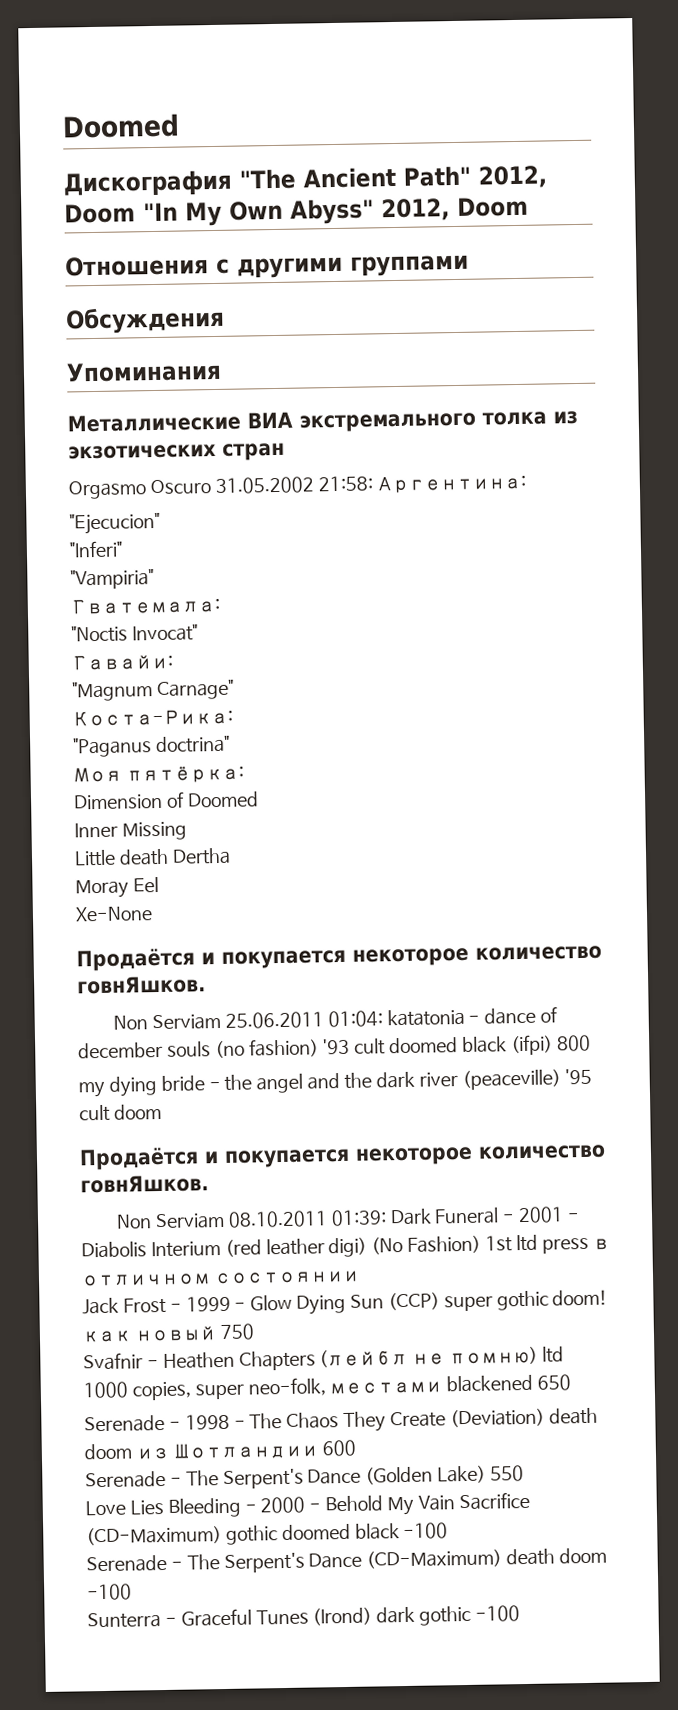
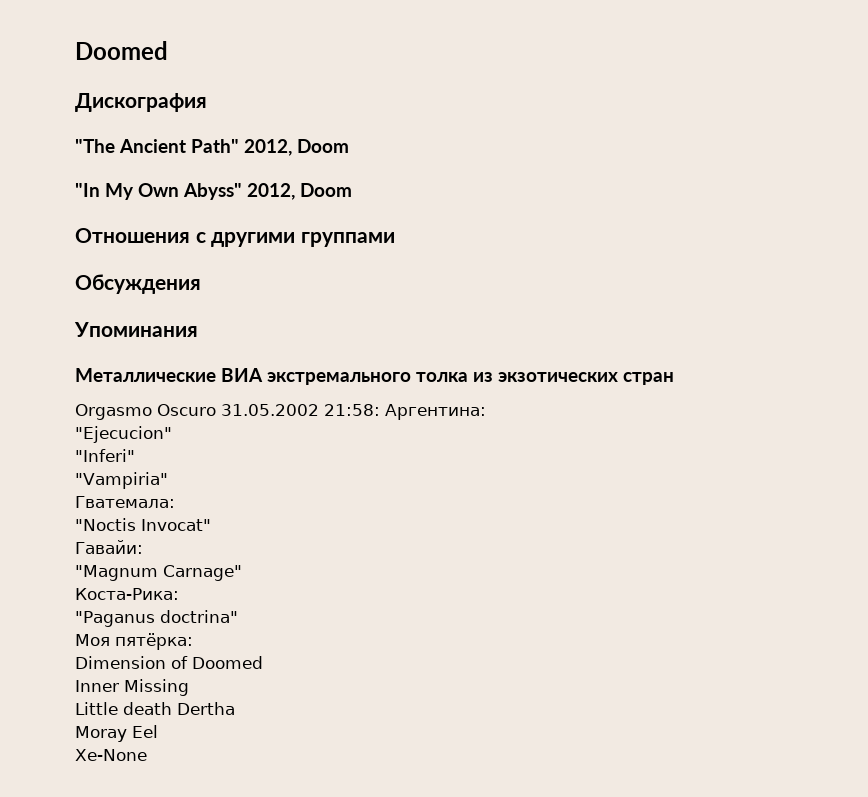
- Дискография "The Ancient Path" 2012, Doom "In My Own Abyss" 2012, Doom
+ Дискография
+ "The Ancient Path" 2012, Doom
+ "In My Own Abyss" 2012, Doom
  Xe-None
- Продаётся и покупается некоторое количество говнЯшков.
- Non Serviam 25.06.2011 01:04: katatonia - dance of december souls (no fashion) '93 cult doomed black (ifpi) 800
- my dying bride - the angel and the dark river (peaceville) '95 cult doom
- Продаётся и покупается некоторое количество говнЯшков.
- Non Serviam 08.10.2011 01:39: Dark Funeral - 2001 - Diabolis Interium (red leather digi) (No Fashion) 1st ltd press в отличном состоянии
- Jack Frost - 1999 - Glow Dying Sun (CCP) super gothic doom! как новый 750
- Svafnir - Heathen Chapters (лейбл не помню) ltd 1000 copies, super neo-folk, местами blackened 650
- Serenade - 1998 - The Chaos They Create (Deviation) death doom из Шотландии 600
- Serenade - The Serpent's Dance (Golden Lake) 550
- Love Lies Bleeding - 2000 - Behold My Vain Sacrifice (CD-Maximum) gothic doomed black -100
- Serenade - The Serpent's Dance (CD-Maximum) death doom -100
- Sunterra - Graceful Tunes (Irond) dark gothic -100

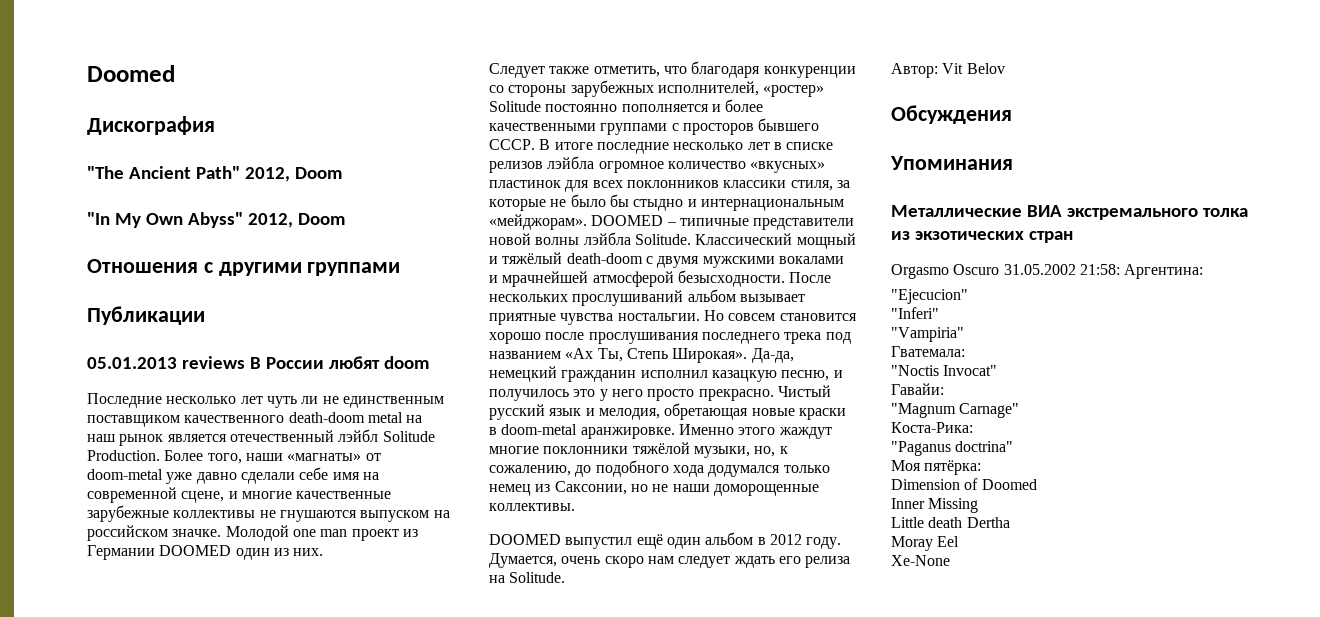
+ Публикации
+ 05.01.2013 reviews В России любят doom
+ Последние несколько лет чуть ли не единственным поставщиком качественного death-doom metal на наш рынок является отечественный лэйбл Solitude Production. Более того, наши «магнаты» от doom-metal уже давно сделали себе имя на современной сцене, и многие качественные зарубежные коллективы не гнушаются выпуском на российском значке. Молодой one man проект из Германии DOOMED один из них.
+ Следует также отметить, что благодаря конкуренции со стороны зарубежных исполнителей, «ростер» Solitude постоянно пополняется и более качественными группами с просторов бывшего СССР. В итоге последние несколько лет в списке релизов лэйбла огромное количество «вкусных» пластинок для всех поклонников классики стиля, за которые не было бы стыдно и интернациональным «мейджорам». DOOMED – типичные представители новой волны лэйбла Solitude. Классический мощный и тяжёлый death-doom с двумя мужскими вокалами и мрачнейшей атмосферой безысходности. После нескольких прослушиваний альбом вызывает приятные чувства ностальгии. Но совсем становится хорошо после прослушивания последнего трека под названием «Ах Ты, Степь Широкая». Да-да, немецкий гражданин исполнил казацкую песню, и получилось это у него просто прекрасно. Чистый русский язык и мелодия, обретающая новые краски в doom-metal аранжировке. Именно этого жаждут многие поклонники тяжёлой музыки, но, к сожалению, до подобного хода додумался только немец из Саксонии, но не наши доморощенные коллективы.
+ DOOMED выпустил ещё один альбом в 2012 году. Думается, очень скоро нам следует ждать его релиза на Solitude.
+ Автор: Vit Belov

